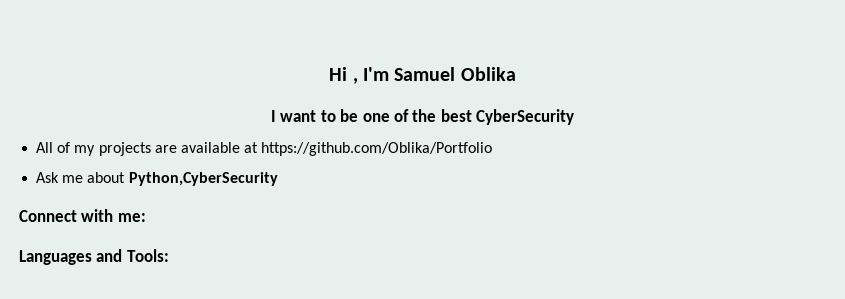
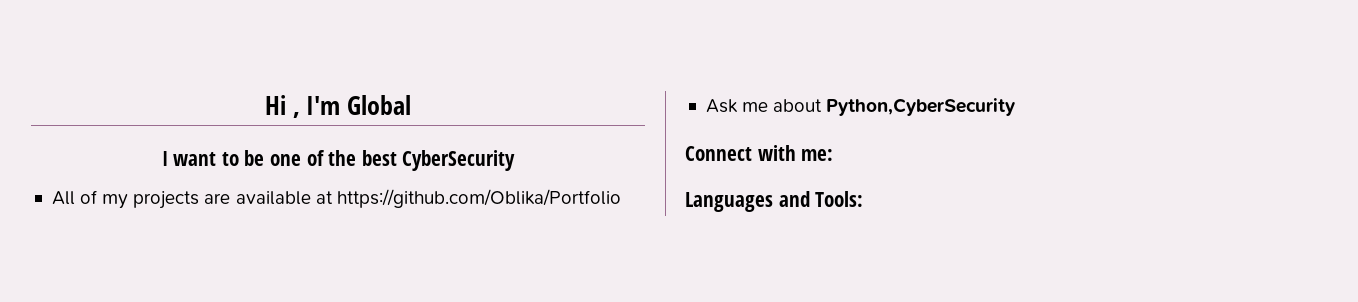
- Hi , I'm Samuel Oblika
+ Hi , I'm Global

